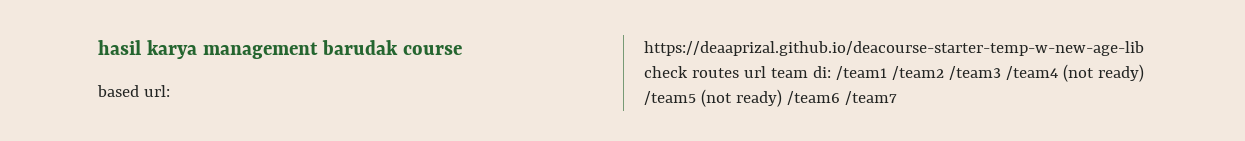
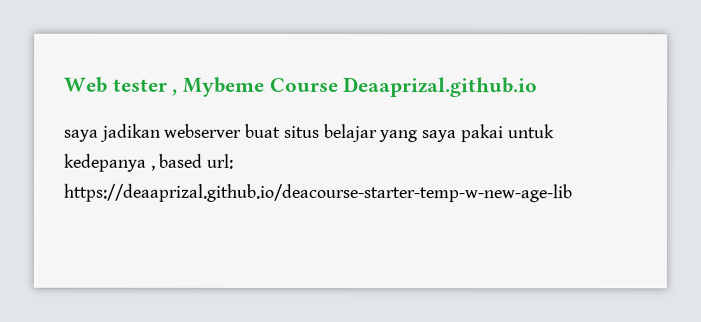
- hasil karya management barudak course
- based url: https://deaaprizal.github.io/deacourse-starter-temp-w-new-age-lib check routes url team di: /team1 /team2 /team3 /team4 (not ready) /team5 (not ready) /team6 /team7
+ Web tester , Mybeme Course Deaaprizal.github.io
+ saya jadikan webserver buat situs belajar yang saya pakai untuk kedepanya , based url: https://deaaprizal.github.io/deacourse-starter-temp-w-new-age-lib

